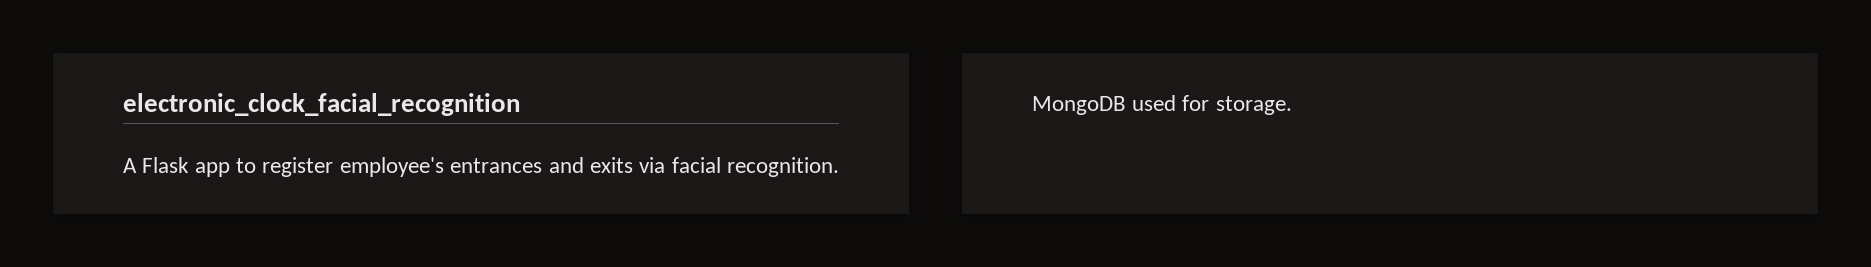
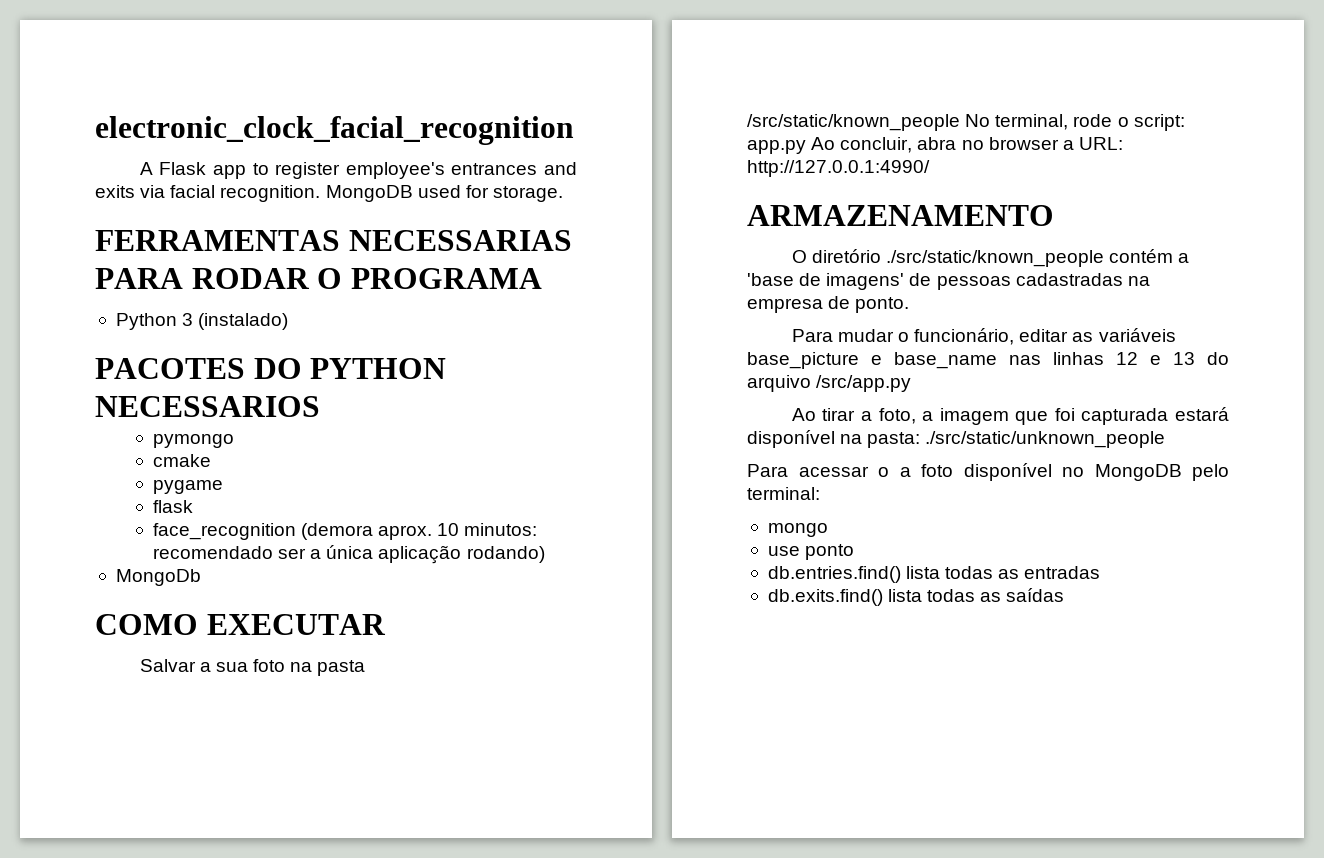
+ FERRAMENTAS NECESSARIAS PARA RODAR O PROGRAMA
+ Python 3 (instalado)
+ PACOTES DO PYTHON NECESSARIOS
+ pymongo
+ cmake
+ pygame
+ flask
+ face_recognition (demora aprox. 10 minutos: recomendado ser a única aplicação rodando)
+ MongoDb
+ COMO EXECUTAR
+ Salvar a sua foto na pasta /src/static/known_people No terminal, rode o script: app.py Ao concluir, abra no browser a URL: http://127.0.0.1:4990/
+ ARMAZENAMENTO
+ O diretório ./src/static/known_people contém a 'base de imagens' de pessoas cadastradas na empresa de ponto.
+ Para mudar o funcionário, editar as variáveis base_picture e base_name nas linhas 12 e 13 do arquivo /src/app.py
+ Ao tirar a foto, a imagem que foi capturada estará disponível na pasta: ./src/static/unknown_people
+ Para acessar o a foto disponível no MongoDB pelo terminal:
+ mongo
+ use ponto
+ db.entries.find() lista todas as entradas
+ db.exits.find() lista todas as saídas

